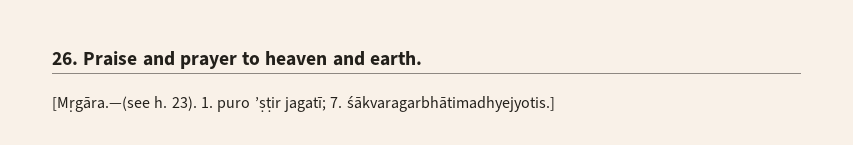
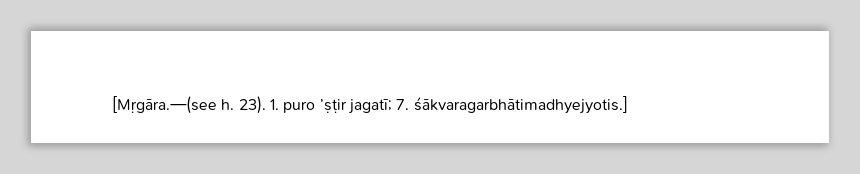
- 26. Praise and prayer to heaven and earth.

